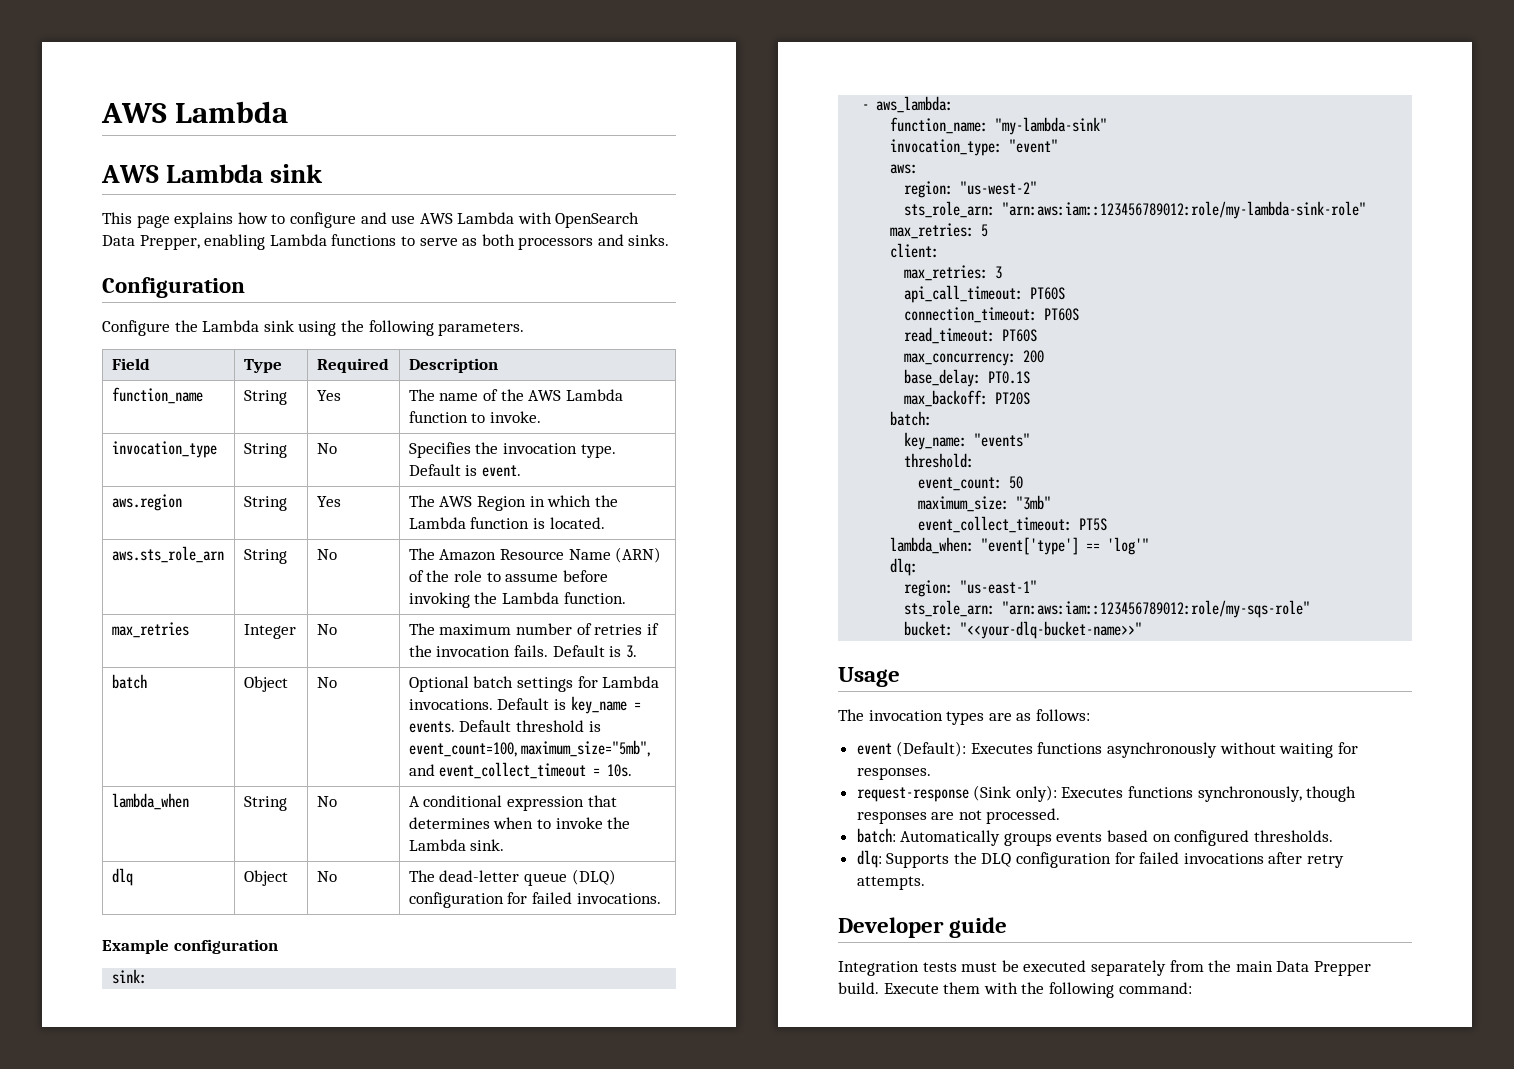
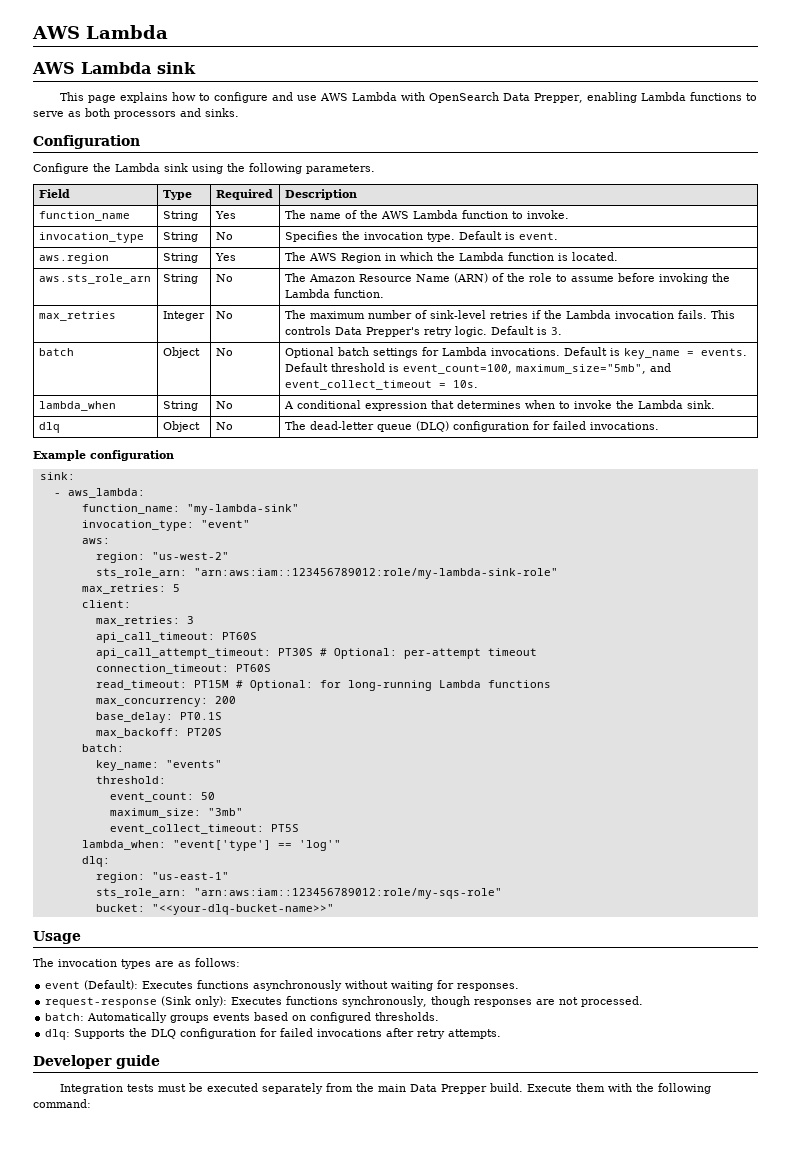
- max_retries | Integer | No | The maximum number of retries if the invocation fails. Default is 3.
+ max_retries | Integer | No | The maximum number of sink-level retries if the Lambda invocation fails. This controls Data Prepper's retry logic. Default is 3.
+ api_call_attempt_timeout: PT30S # Optional: per-attempt timeout
  connection_timeout: PT60S
- read_timeout: PT60S
+ read_timeout: PT15M # Optional: for long-running Lambda functions

